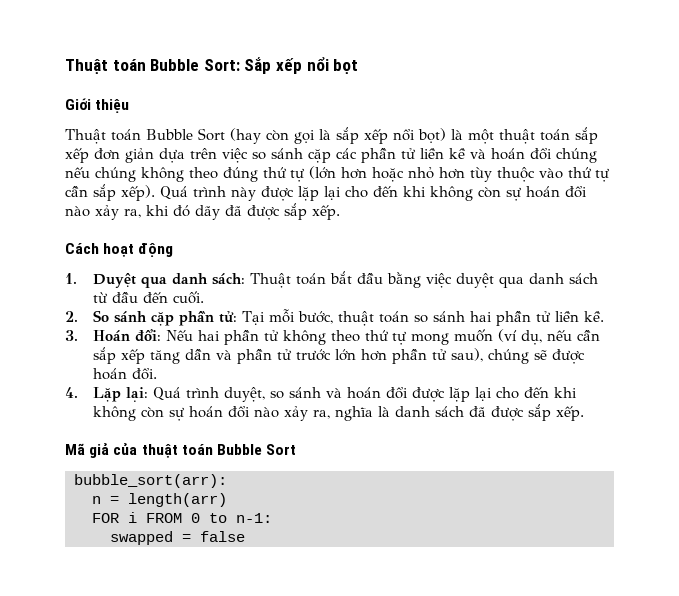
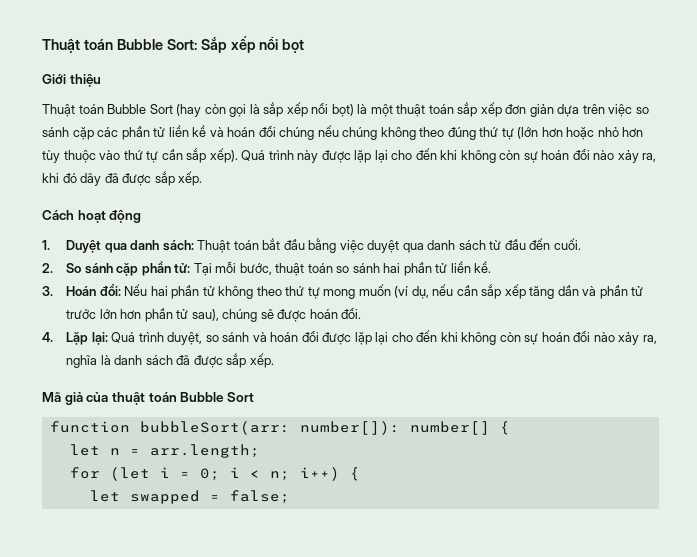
- bubble_sort(arr):
- n = length(arr)
- FOR i FROM 0 to n-1:
- swapped = false
+ function bubbleSort(arr: number[]): number[] {
+ let n = arr.length;
+ for (let i = 0; i < n; i++) {
+ let swapped = false;

